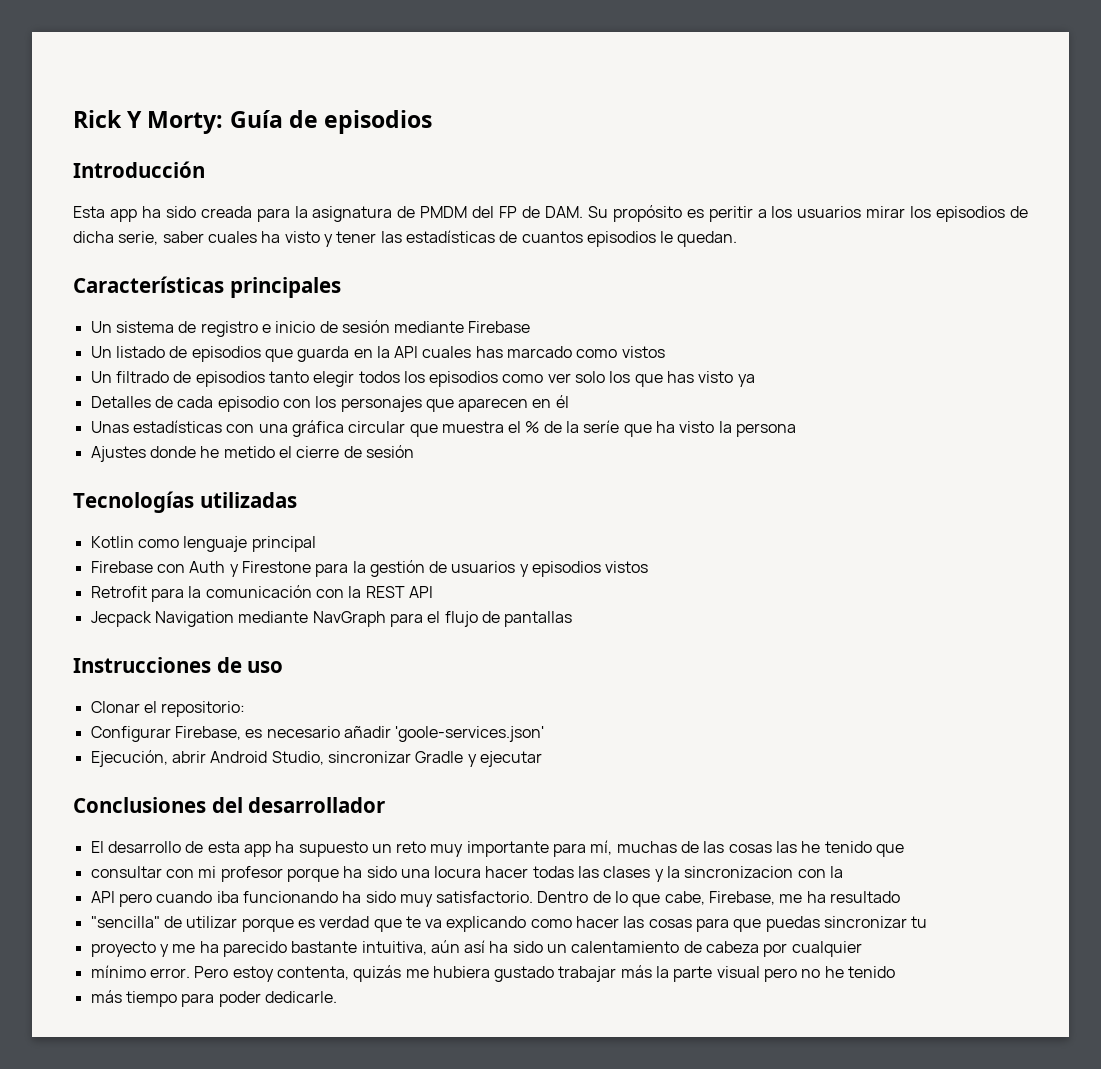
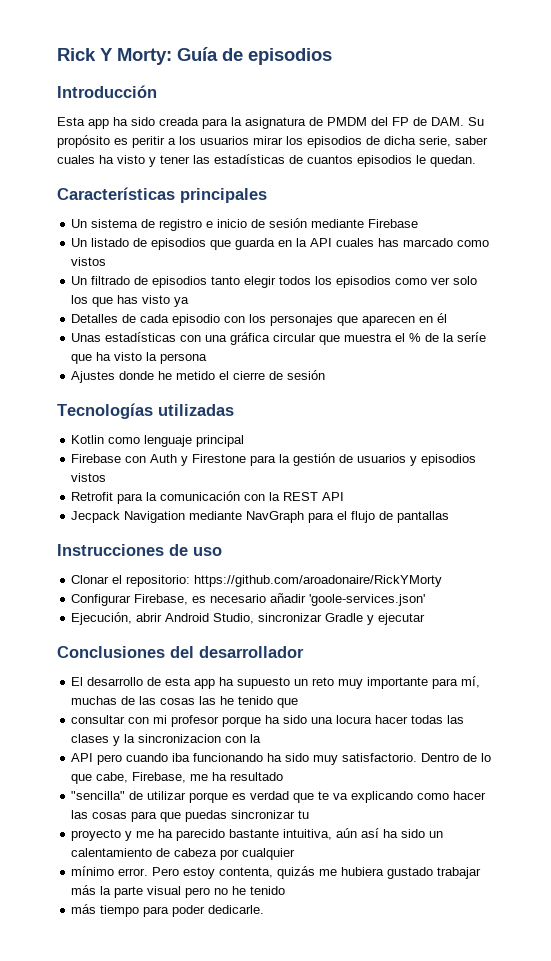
- Clonar el repositorio:
+ Clonar el repositorio: https://github.com/aroadonaire/RickYMorty

